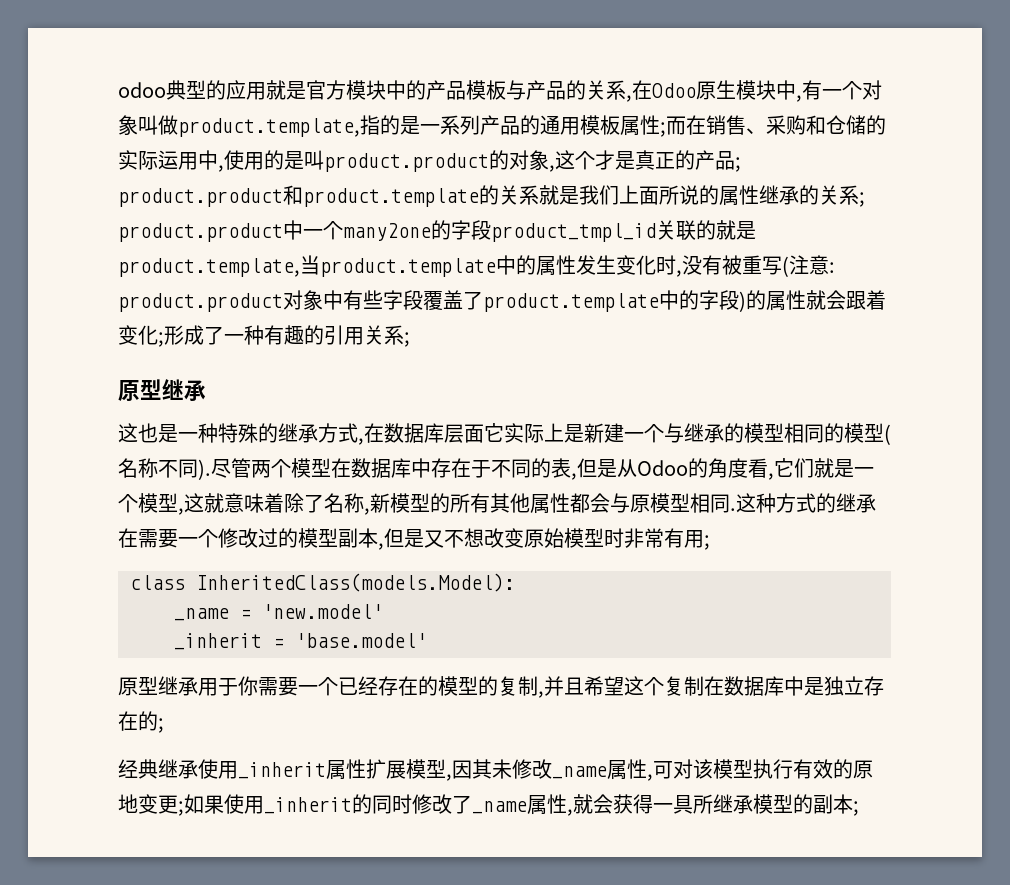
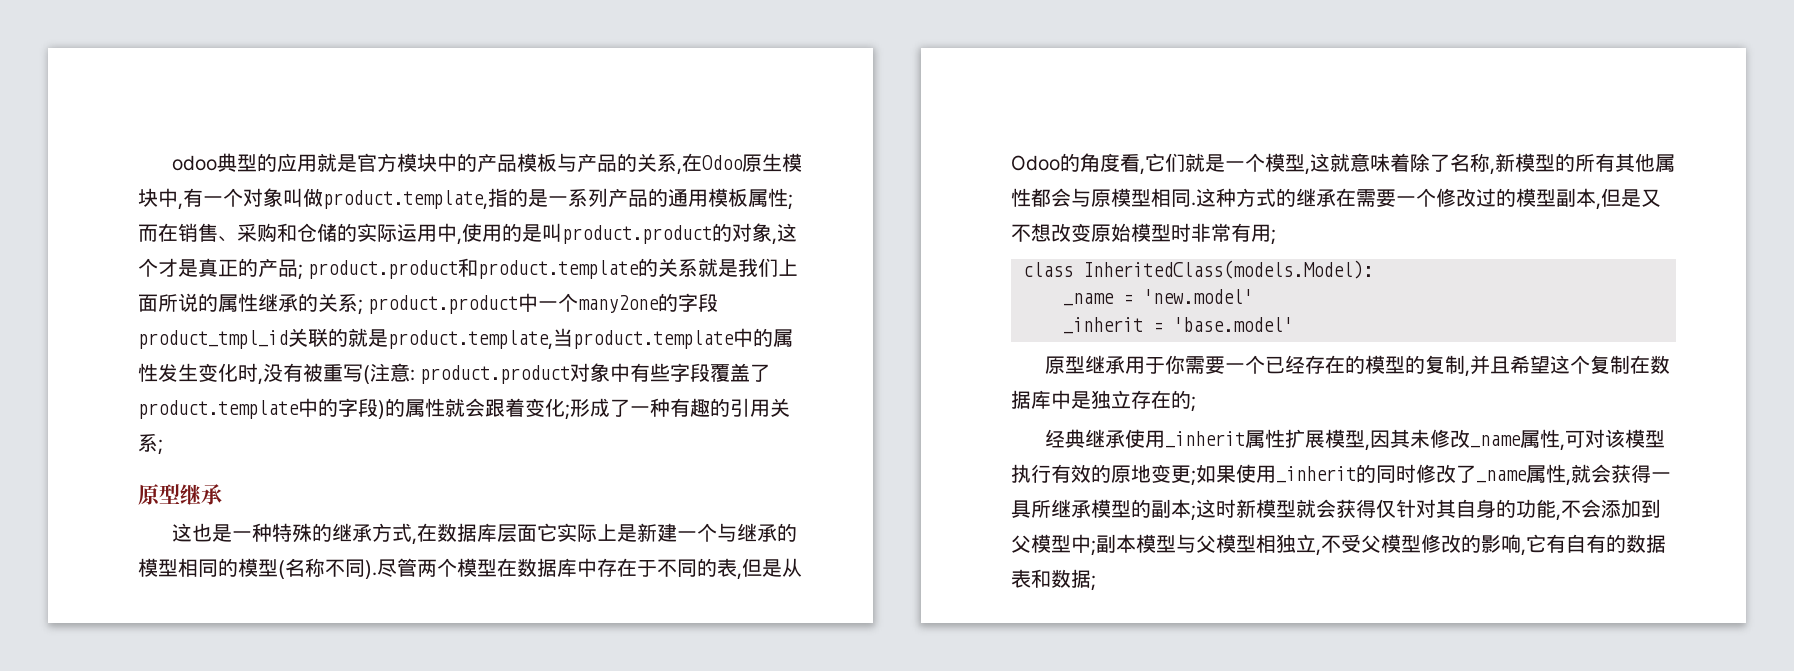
- 经典继承使用_inherit属性扩展模型,因其未修改_name属性,可对该模型执行有效的原地变更;如果使用_inherit的同时修改了_name属性,就会获得一具所继承模型的副本;
+ 经典继承使用_inherit属性扩展模型,因其未修改_name属性,可对该模型执行有效的原地变更;如果使用_inherit的同时修改了_name属性,就会获得一具所继承模型的副本;这时新模型就会获得仅针对其自身的功能,不会添加到父模型中;副本模型与父模型相独立,不受父模型修改的影响,它有自有的数据表和数据;

